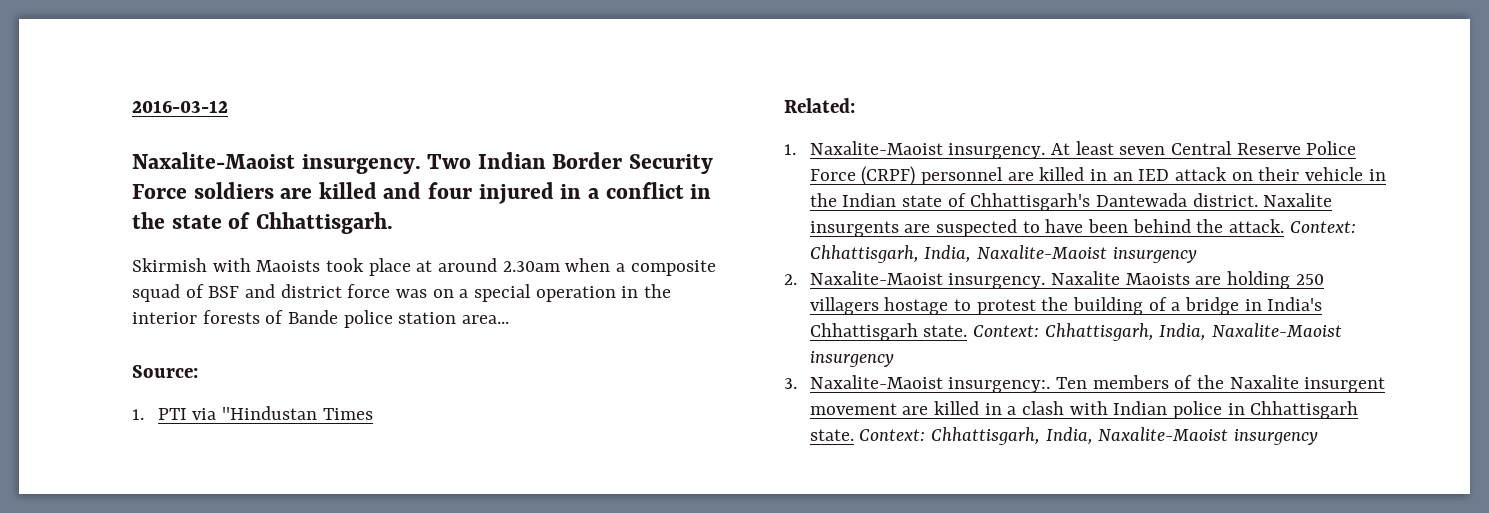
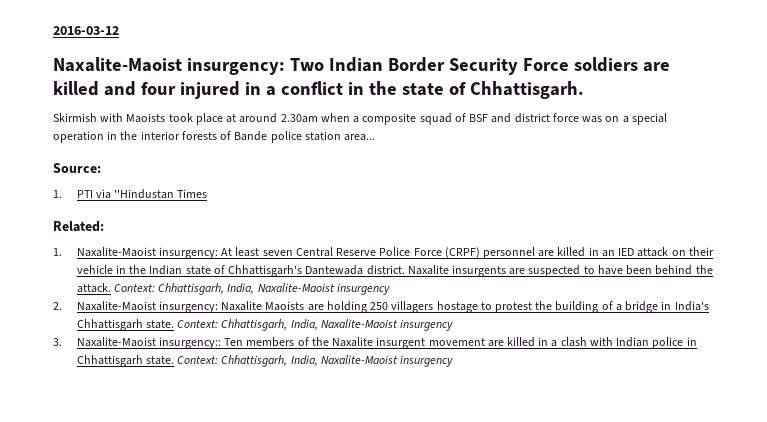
- Naxalite-Maoist insurgency. Two Indian Border Security Force soldiers are killed and four injured in a conflict in the state of Chhattisgarh.
+ Naxalite-Maoist insurgency: Two Indian Border Security Force soldiers are killed and four injured in a conflict in the state of Chhattisgarh.
- 1. Naxalite-Maoist insurgency. At least seven Central Reserve Police Force (CRPF) personnel are killed in an IED attack on their vehicle in the Indian state of Chhattisgarh's Dantewada district.
+ 1. Naxalite-Maoist insurgency: At least seven Central Reserve Police Force (CRPF) personnel are killed in an IED attack on their vehicle in the Indian state of Chhattisgarh's Dantewada district.
- 2. Naxalite-Maoist insurgency. Naxalite Maoists are holding 250 villagers hostage to protest the building of a bridge in India's Chhattisgarh state.
+ 2. Naxalite-Maoist insurgency: Naxalite Maoists are holding 250 villagers hostage to protest the building of a bridge in India's Chhattisgarh state.
- 3. Naxalite-Maoist insurgency:. Ten members of the Naxalite insurgent movement are killed in a clash with Indian police in Chhattisgarh state.
+ 3. Naxalite-Maoist insurgency:: Ten members of the Naxalite insurgent movement are killed in a clash with Indian police in Chhattisgarh state.

